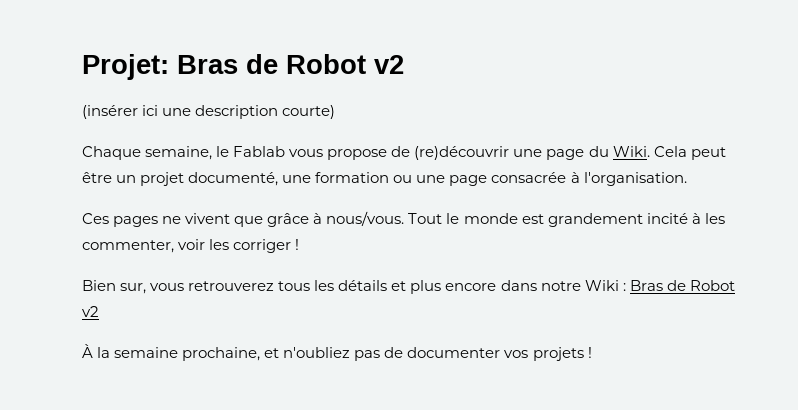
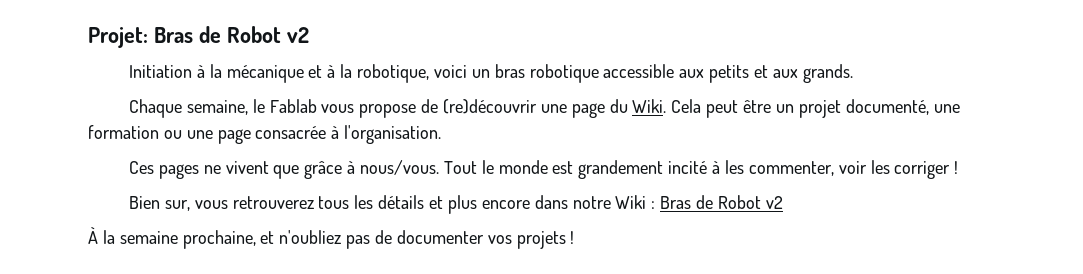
- (insérer ici une description courte)
+ Initiation à la mécanique et à la robotique, voici un bras robotique accessible aux petits et aux grands.

